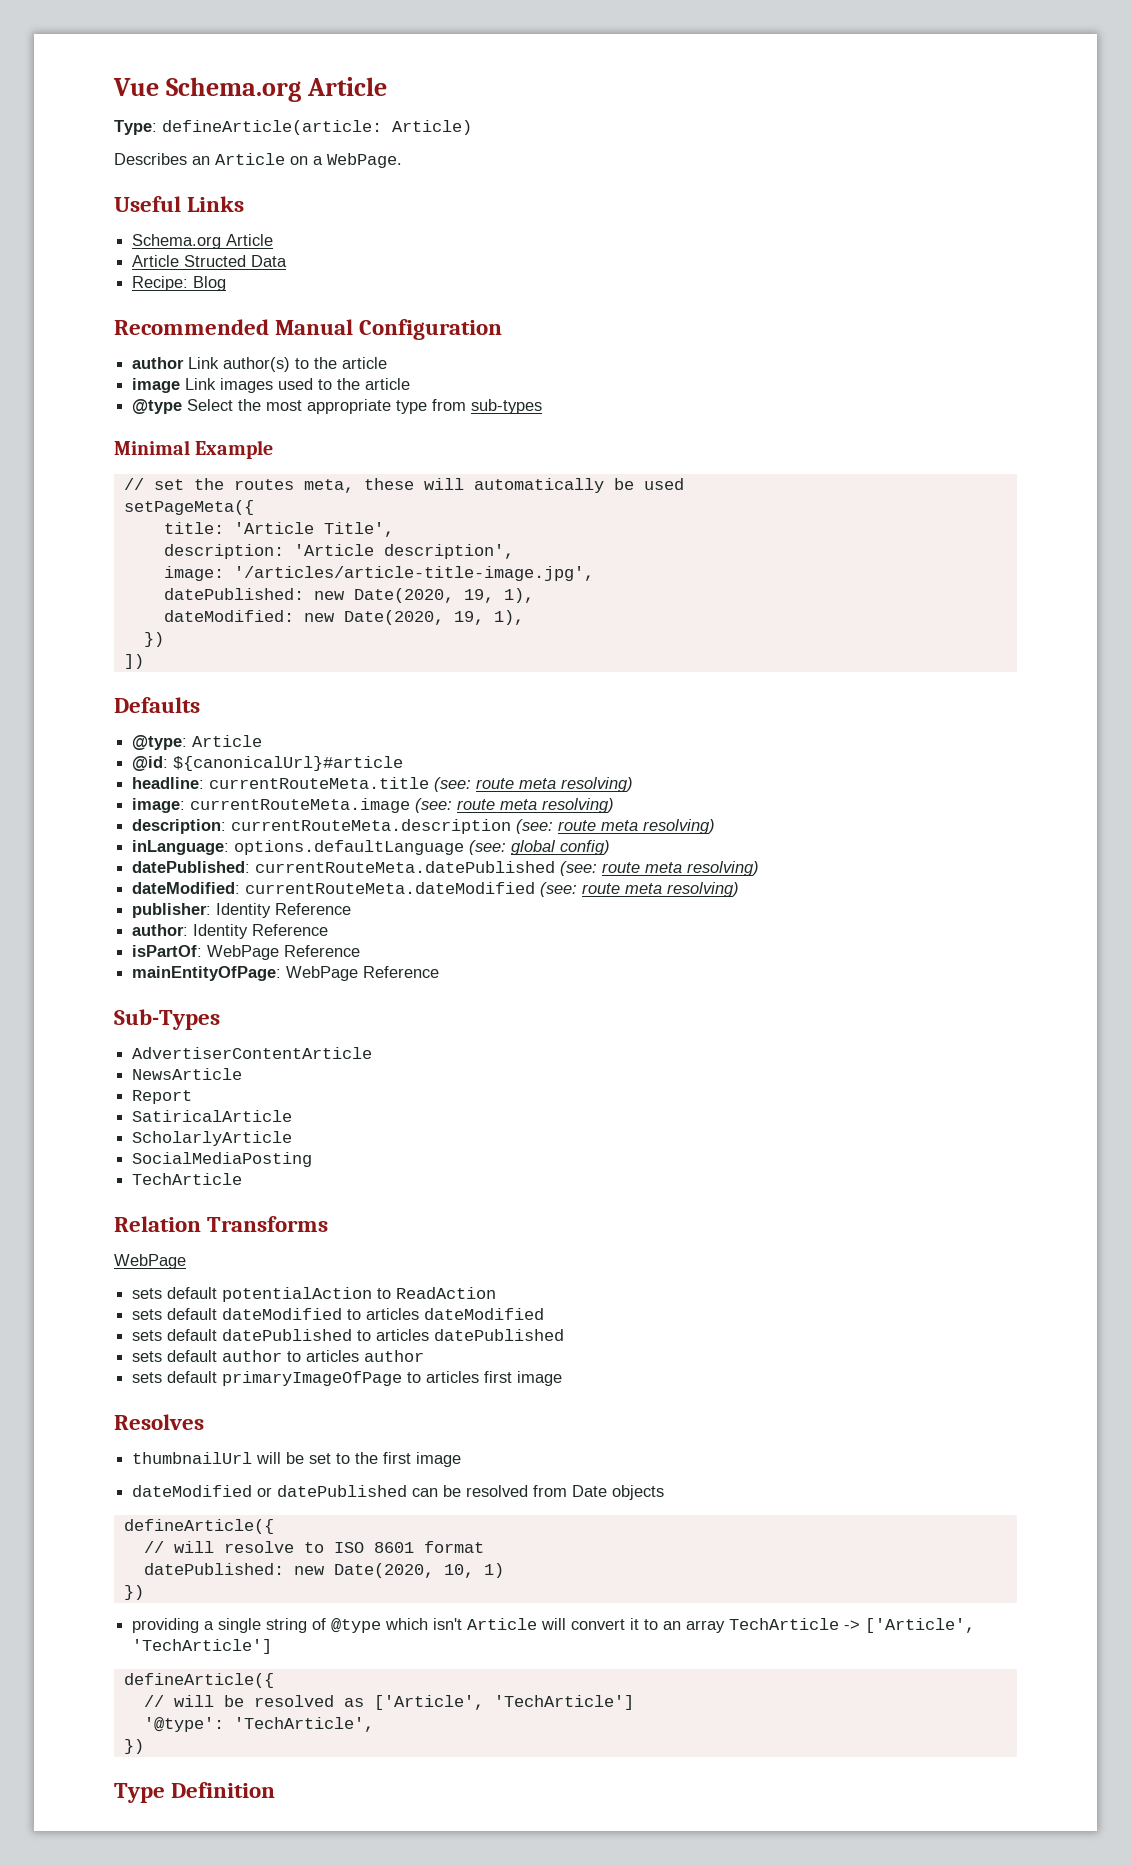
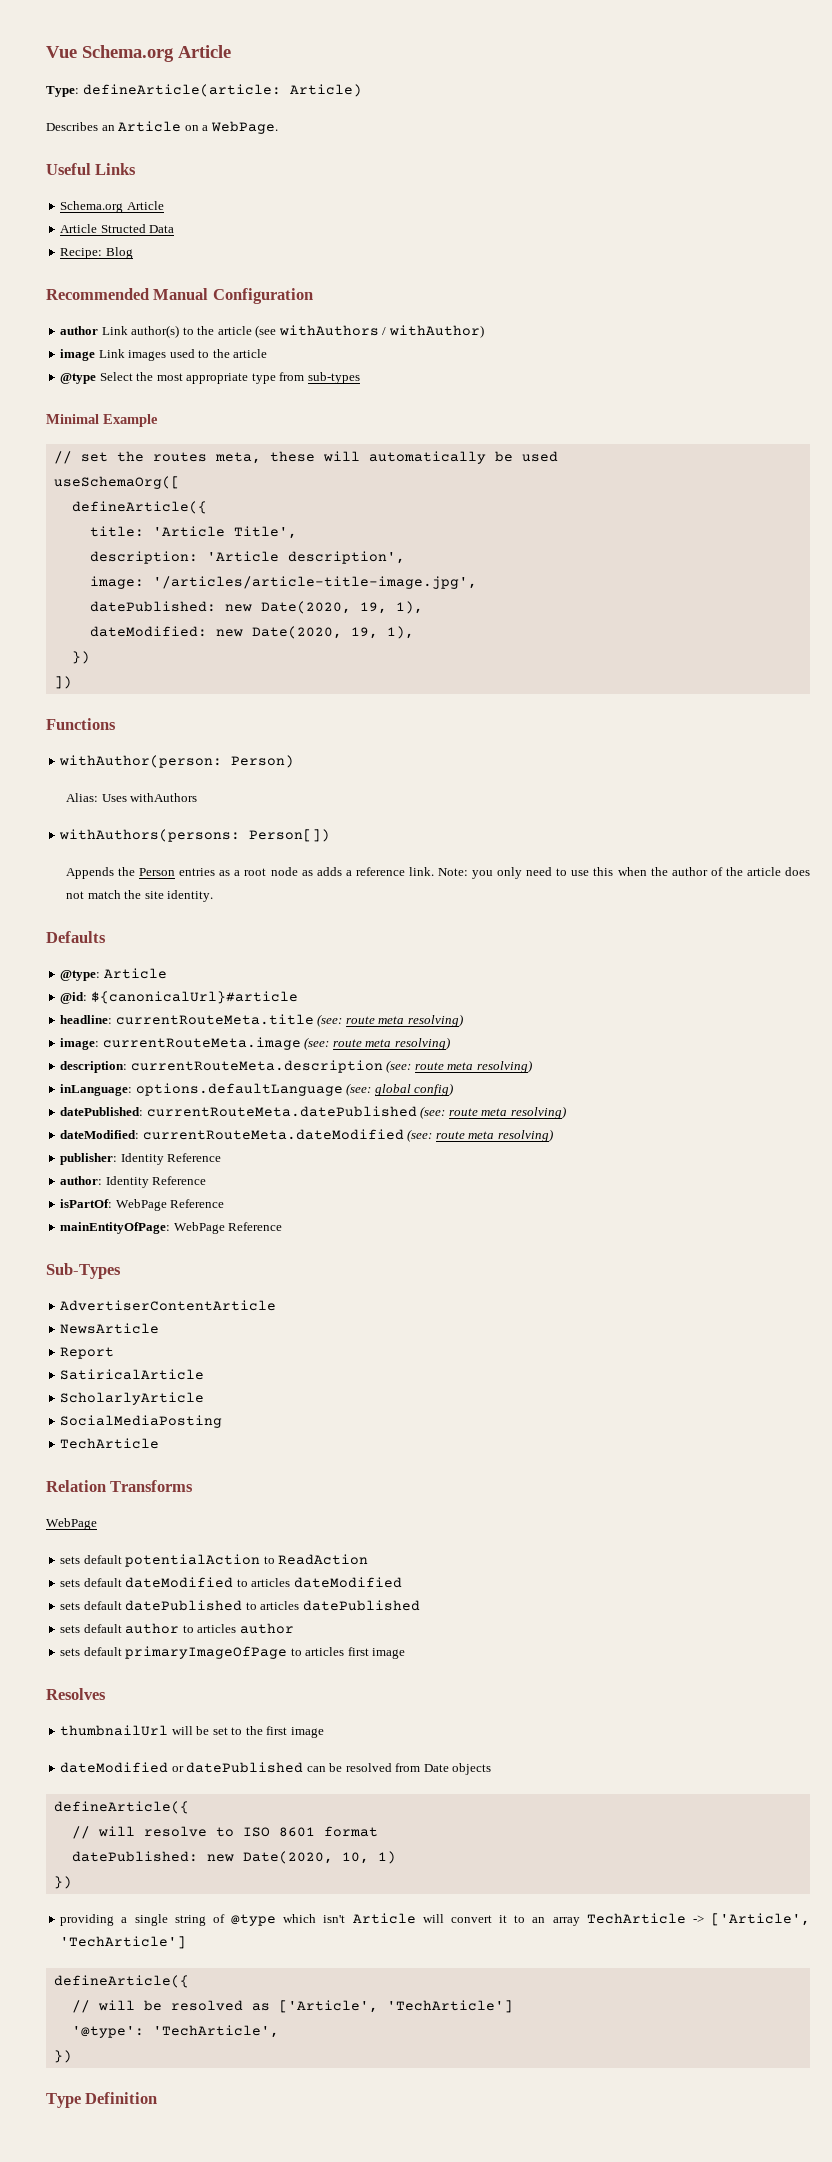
- author Link author(s) to the article
+ author Link author(s) to the article (see withAuthors / withAuthor)
- setPageMeta({
+ useSchemaOrg([
+ defineArticle({
+ Functions
+ withAuthor(person: Person)
+ Alias: Uses withAuthors
+ withAuthors(persons: Person[])
+ Appends the Person entries as a root node as adds a reference link. Note: you only need to use this when the author of the article does not match the site identity.

